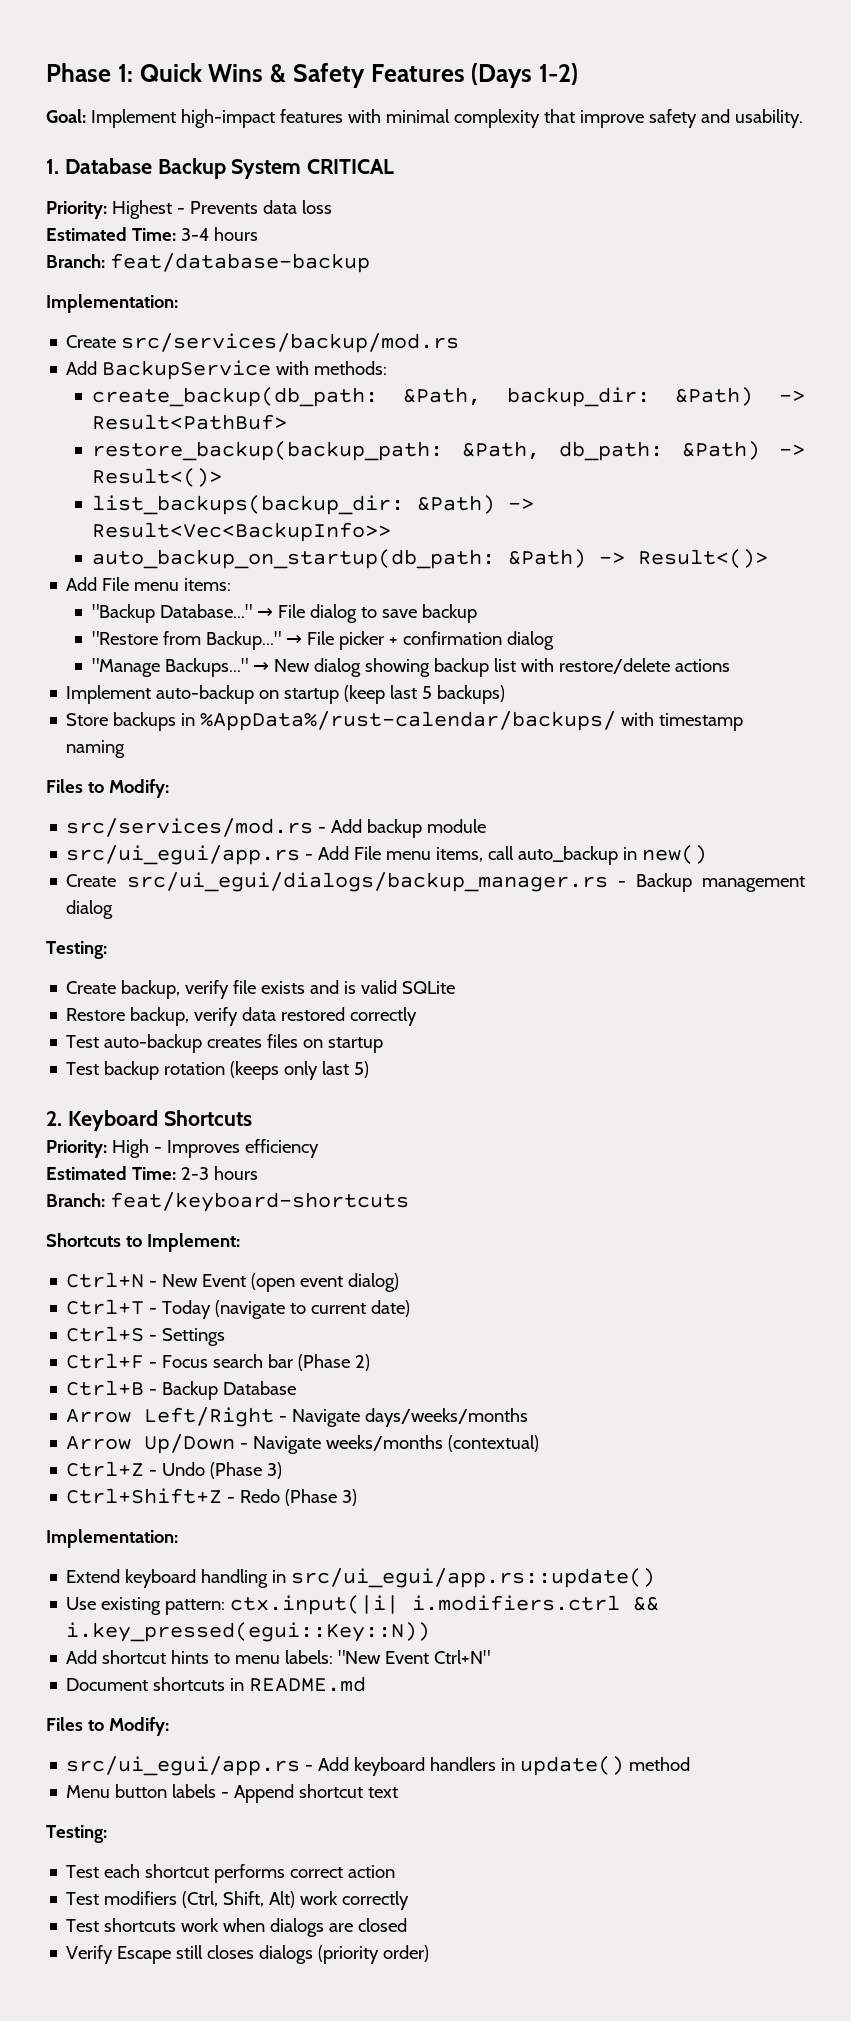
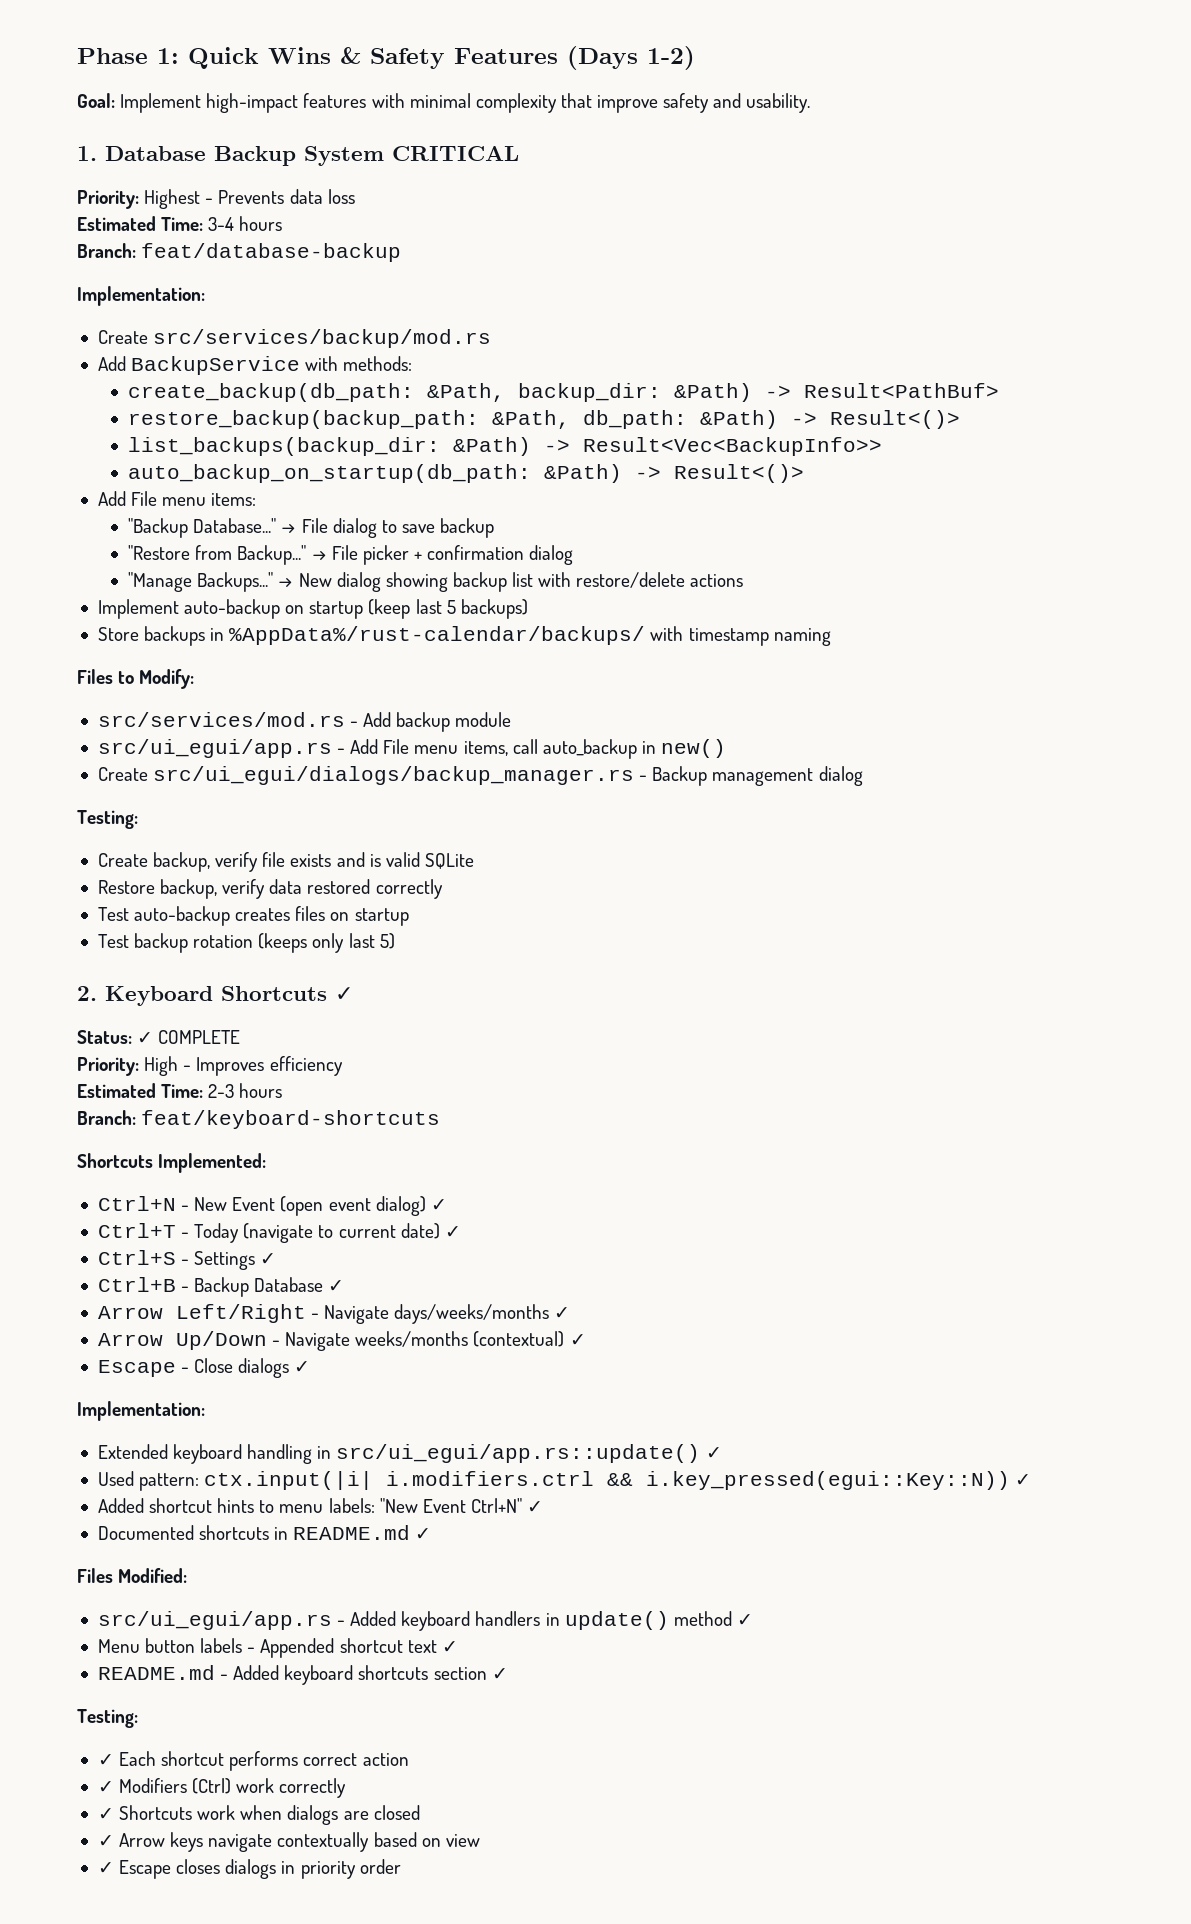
- 2. Keyboard Shortcuts
+ 2. Keyboard Shortcuts ✓
+ Status: ✓ COMPLETE
- Shortcuts to Implement:
+ Shortcuts Implemented:
- Ctrl+N - New Event (open event dialog)
+ Ctrl+N - New Event (open event dialog) ✓
- Ctrl+T - Today (navigate to current date)
+ Ctrl+T - Today (navigate to current date) ✓
- Ctrl+S - Settings
- Ctrl+F - Focus search bar (Phase 2)
+ Ctrl+S - Settings ✓
- Ctrl+B - Backup Database
+ Ctrl+B - Backup Database ✓
- Arrow Left/Right - Navigate days/weeks/months
+ Arrow Left/Right - Navigate days/weeks/months ✓
- Arrow Up/Down - Navigate weeks/months (contextual)
- Ctrl+Z - Undo (Phase 3)
- Ctrl+Shift+Z - Redo (Phase 3)
+ Arrow Up/Down - Navigate weeks/months (contextual) ✓
+ Escape - Close dialogs ✓
  Implementation:
- Extend keyboard handling in src/ui_egui/app.rs::update()
- Use existing pattern: ctx.input(|i| i.modifiers.ctrl && i.key_pressed(egui::Key::N))
- Add shortcut hints to menu labels: "New Event Ctrl+N"
- Document shortcuts in README.md
- Files to Modify:
- src/ui_egui/app.rs - Add keyboard handlers in update() method
+ Extended keyboard handling in src/ui_egui/app.rs::update() ✓
+ Used pattern: ctx.input(|i| i.modifiers.ctrl && i.key_pressed(egui::Key::N)) ✓
+ Added shortcut hints to menu labels: "New Event Ctrl+N" ✓
+ Documented shortcuts in README.md ✓
+ Files Modified:
+ src/ui_egui/app.rs - Added keyboard handlers in update() method ✓
- Menu button labels - Append shortcut text
+ Menu button labels - Appended shortcut text ✓
+ README.md - Added keyboard shortcuts section ✓
  Testing:
- Test each shortcut performs correct action
+ ✓ Each shortcut performs correct action
- Test modifiers (Ctrl, Shift, Alt) work correctly
+ ✓ Modifiers (Ctrl) work correctly
- Test shortcuts work when dialogs are closed
+ ✓ Shortcuts work when dialogs are closed
- Verify Escape still closes dialogs (priority order)
+ ✓ Arrow keys navigate contextually based on view
+ ✓ Escape closes dialogs in priority order

